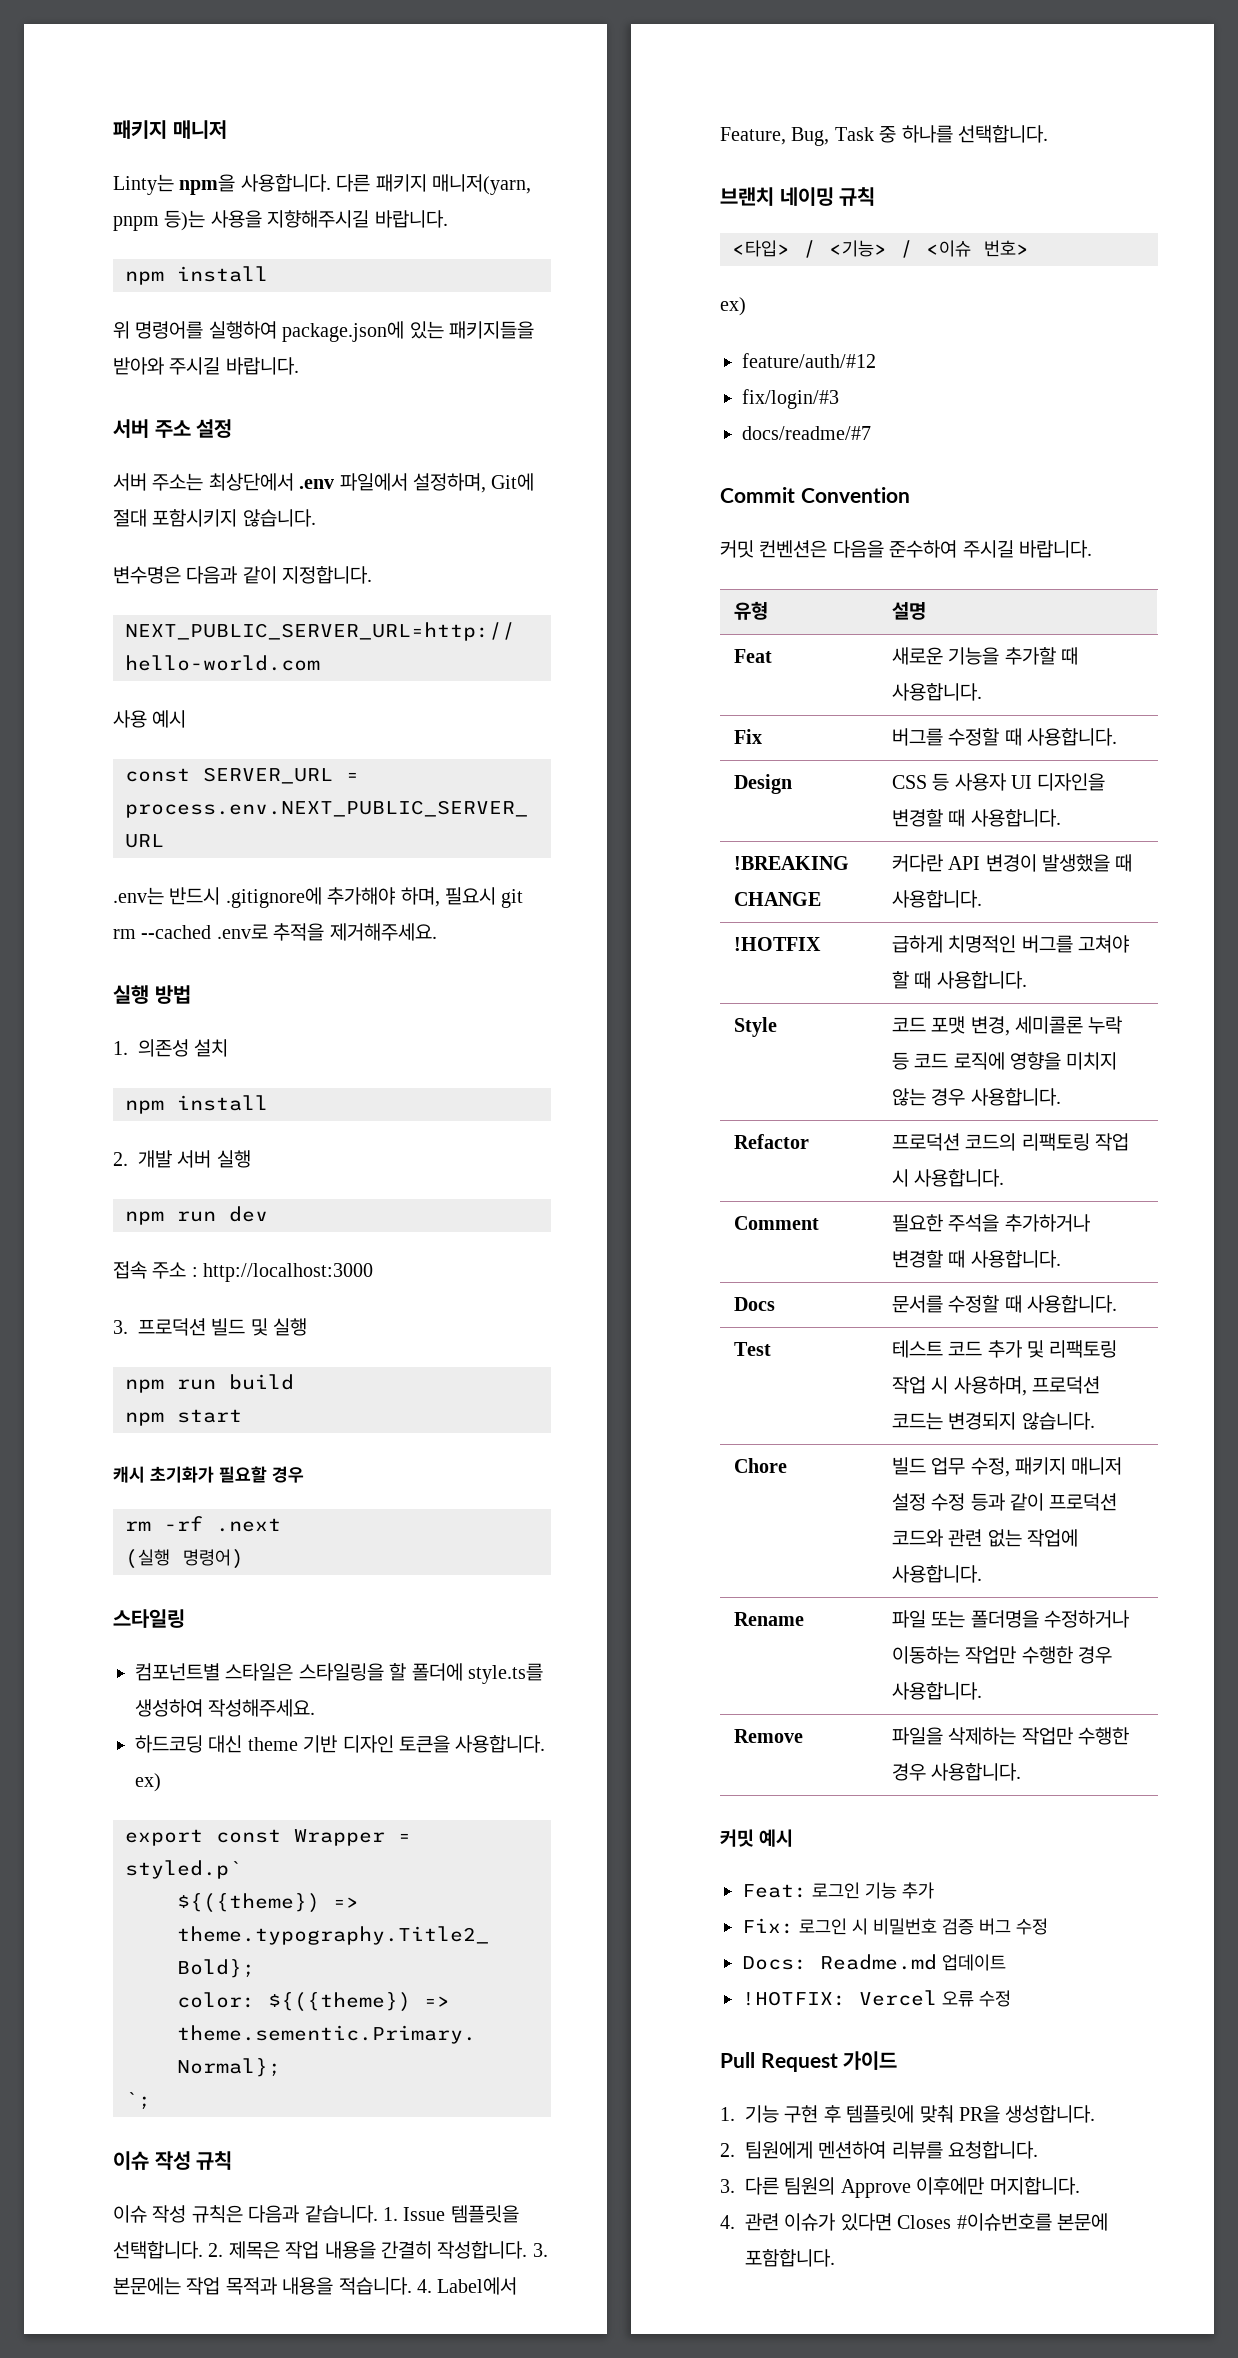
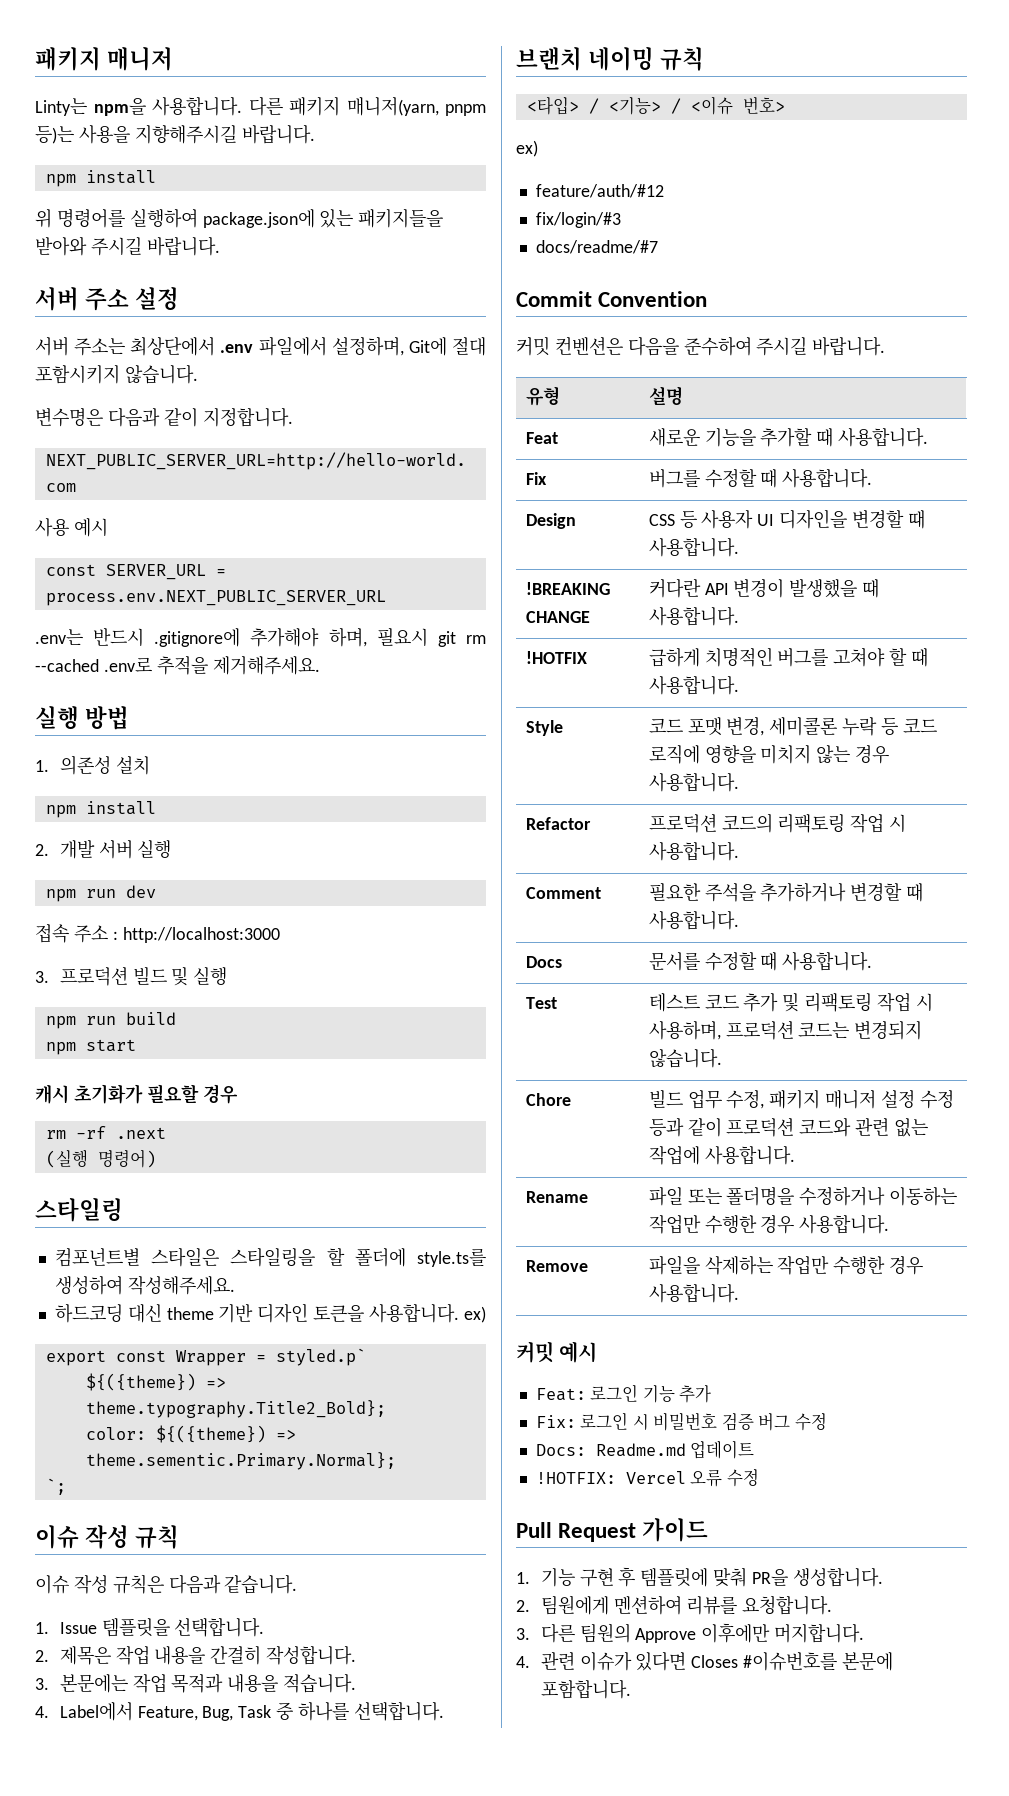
- 이슈 작성 규칙은 다음과 같습니다. 1. Issue 템플릿을 선택합니다. 2. 제목은 작업 내용을 간결히 작성합니다. 3. 본문에는 작업 목적과 내용을 적습니다. 4. Label에서 Feature, Bug, Task 중 하나를 선택합니다.
+ 이슈 작성 규칙은 다음과 같습니다.
+ 1. Issue 템플릿을 선택합니다.
+ 2. 제목은 작업 내용을 간결히 작성합니다.
+ 3. 본문에는 작업 목적과 내용을 적습니다.
+ 4. Label에서 Feature, Bug, Task 중 하나를 선택합니다.

